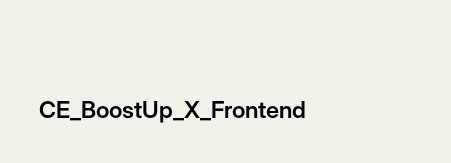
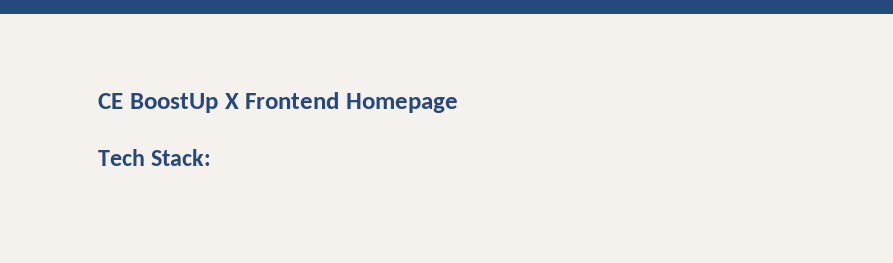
- CE_BoostUp_X_Frontend
+ CE BoostUp X Frontend Homepage
+ Tech Stack:

